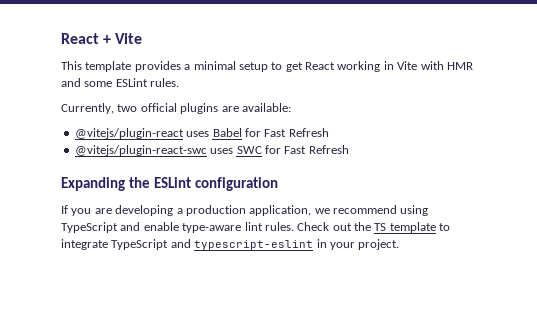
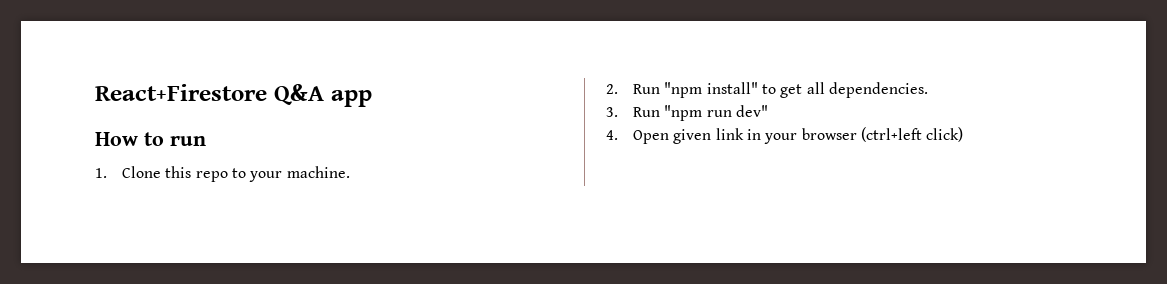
- React + Vite
- This template provides a minimal setup to get React working in Vite with HMR and some ESLint rules.
- Currently, two official plugins are available:
- @vitejs/plugin-react uses Babel for Fast Refresh
- @vitejs/plugin-react-swc uses SWC for Fast Refresh
- Expanding the ESLint configuration
- If you are developing a production application, we recommend using TypeScript and enable type-aware lint rules. Check out the TS template to integrate TypeScript and typescript-eslint in your project.
+ React+Firestore Q&A app
+ How to run
+ 1. Clone this repo to your machine.
+ 2. Run "npm install" to get all dependencies.
+ 3. Run "npm run dev"
+ 4. Open given link in your browser (ctrl+left click)

